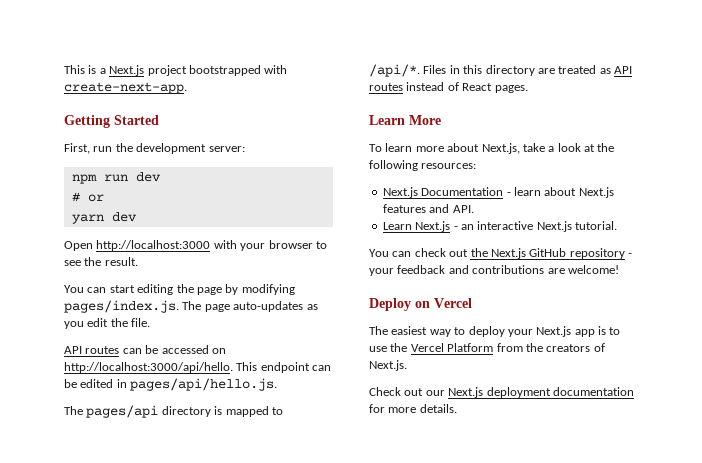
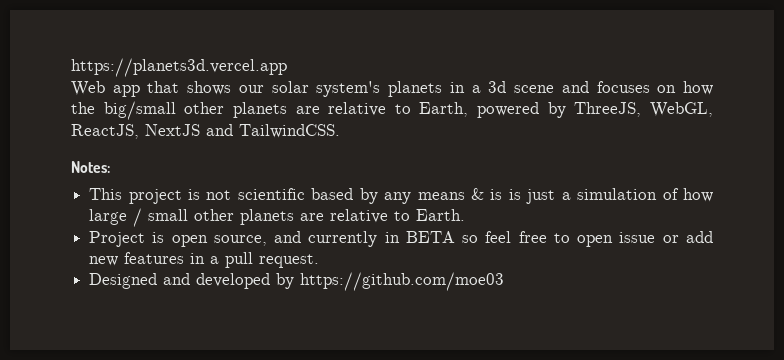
- This is a Next.js project bootstrapped with create-next-app.
- Getting Started
- First, run the development server:
- npm run dev
- # or
- yarn dev
- Open http://localhost:3000 with your browser to see the result.
- You can start editing the page by modifying pages/index.js. The page auto-updates as you edit the file.
- API routes can be accessed on http://localhost:3000/api/hello. This endpoint can be edited in pages/api/hello.js.
- The pages/api directory is mapped to /api/*. Files in this directory are treated as API routes instead of React pages.
- Learn More
- To learn more about Next.js, take a look at the following resources:
- Next.js Documentation - learn about Next.js features and API.
- Learn Next.js - an interactive Next.js tutorial.
- You can check out the Next.js GitHub repository - your feedback and contributions are welcome!
- Deploy on Vercel
- The easiest way to deploy your Next.js app is to use the Vercel Platform from the creators of Next.js.
- Check out our Next.js deployment documentation for more details.
+ https://planets3d.vercel.app
+ Web app that shows our solar system's planets in a 3d scene and focuses on how the big/small other planets are relative to Earth, powered by ThreeJS, WebGL, ReactJS, NextJS and TailwindCSS.
+ Notes:
+ This project is not scientific based by any means & is is just a simulation of how large / small other planets are relative to Earth.
+ Project is open source, and currently in BETA so feel free to open issue or add new features in a pull request.
+ Designed and developed by https://github.com/moe03

